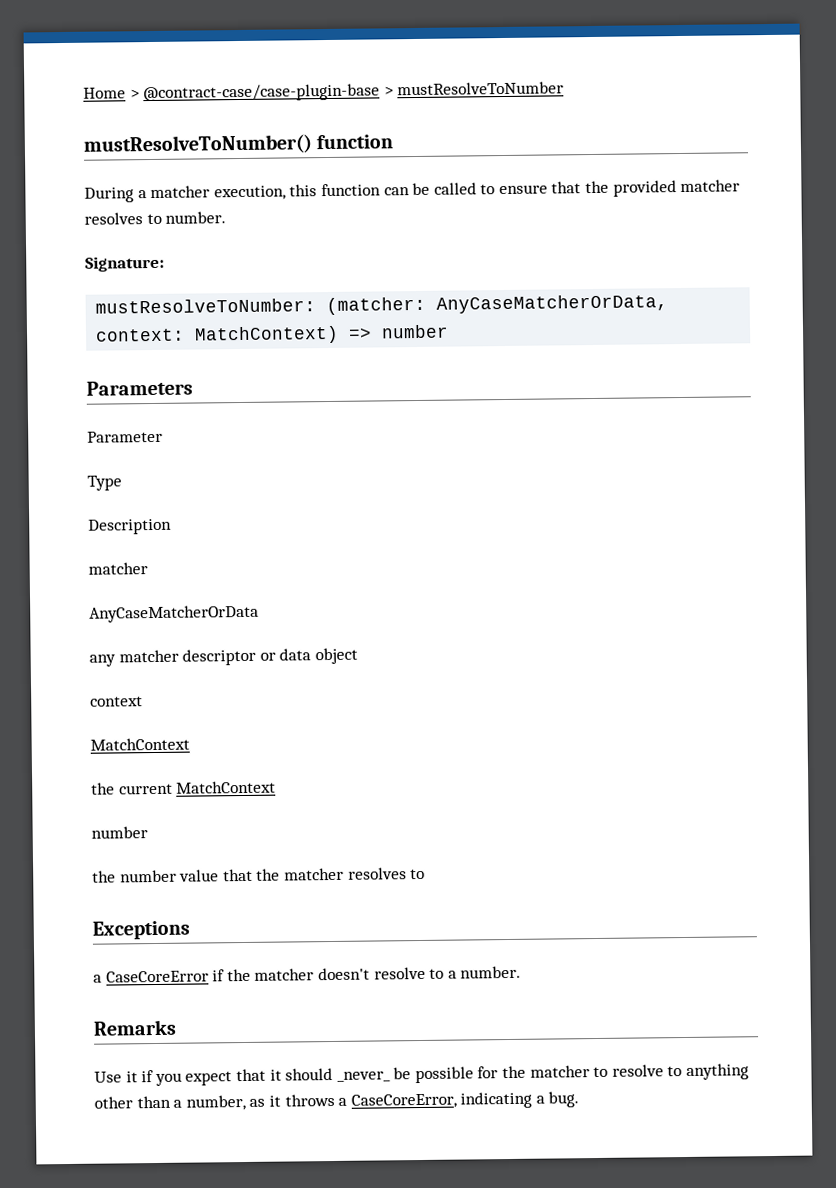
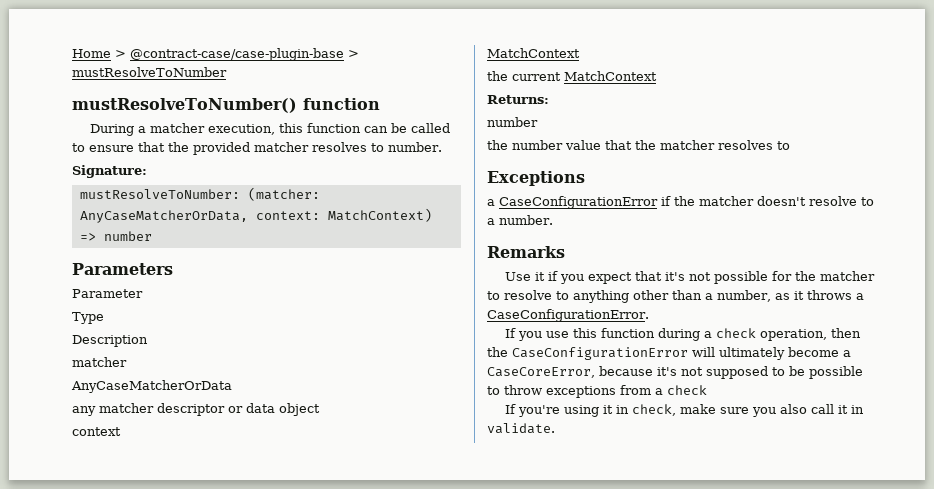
+ Returns:
- a CaseCoreError if the matcher doesn't resolve to a number.
+ a CaseConfigurationError if the matcher doesn't resolve to a number.
- Use it if you expect that it should _never_ be possible for the matcher to resolve to anything other than a number, as it throws a CaseCoreError, indicating a bug.
+ Use it if you expect that it's not possible for the matcher to resolve to anything other than a number, as it throws a CaseConfigurationError.
+ If you use this function during a check operation, then the CaseConfigurationError will ultimately become a CaseCoreError, because it's not supposed to be possible to throw exceptions from a check
+ If you're using it in check, make sure you also call it in validate.

